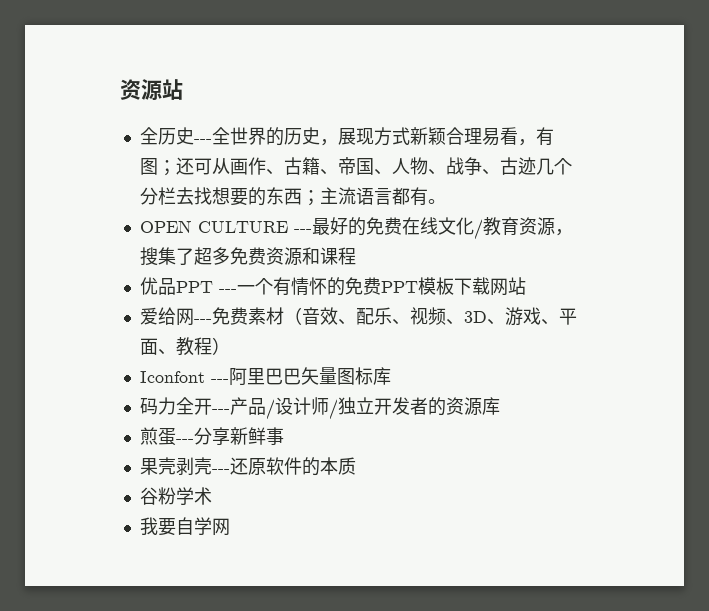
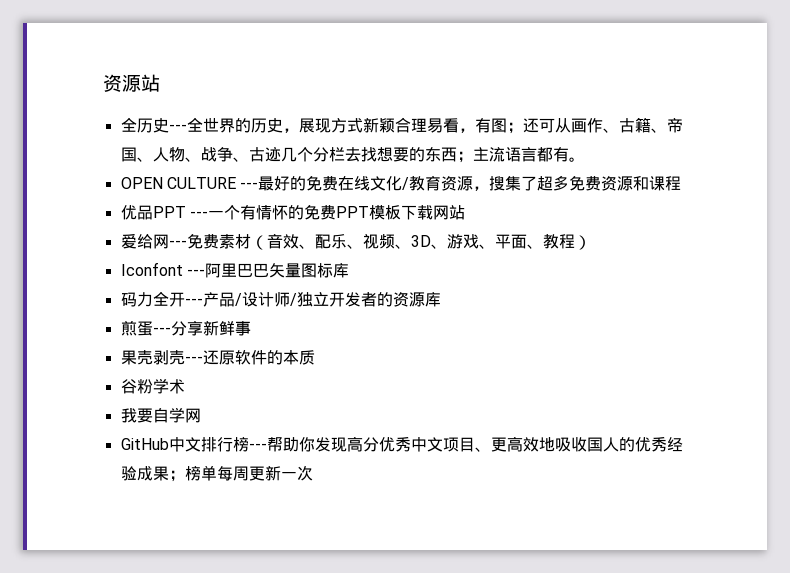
+ GitHub中文排行榜---帮助你发现高分优秀中文项目、更高效地吸收国人的优秀经验成果；榜单每周更新一次

